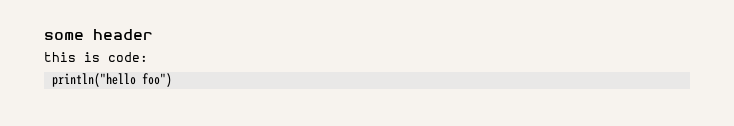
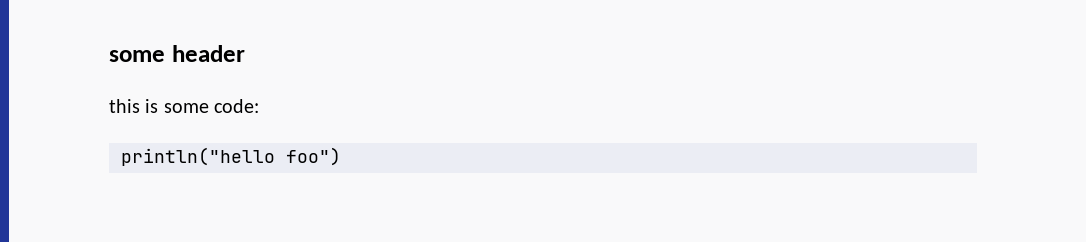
- this is code:
+ this is some code:

